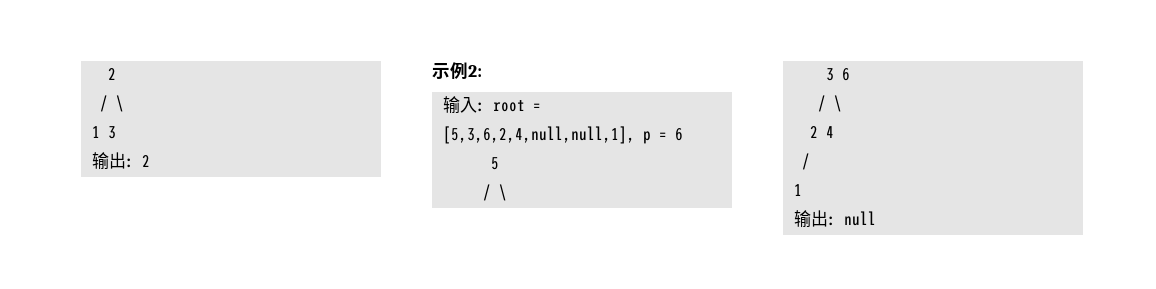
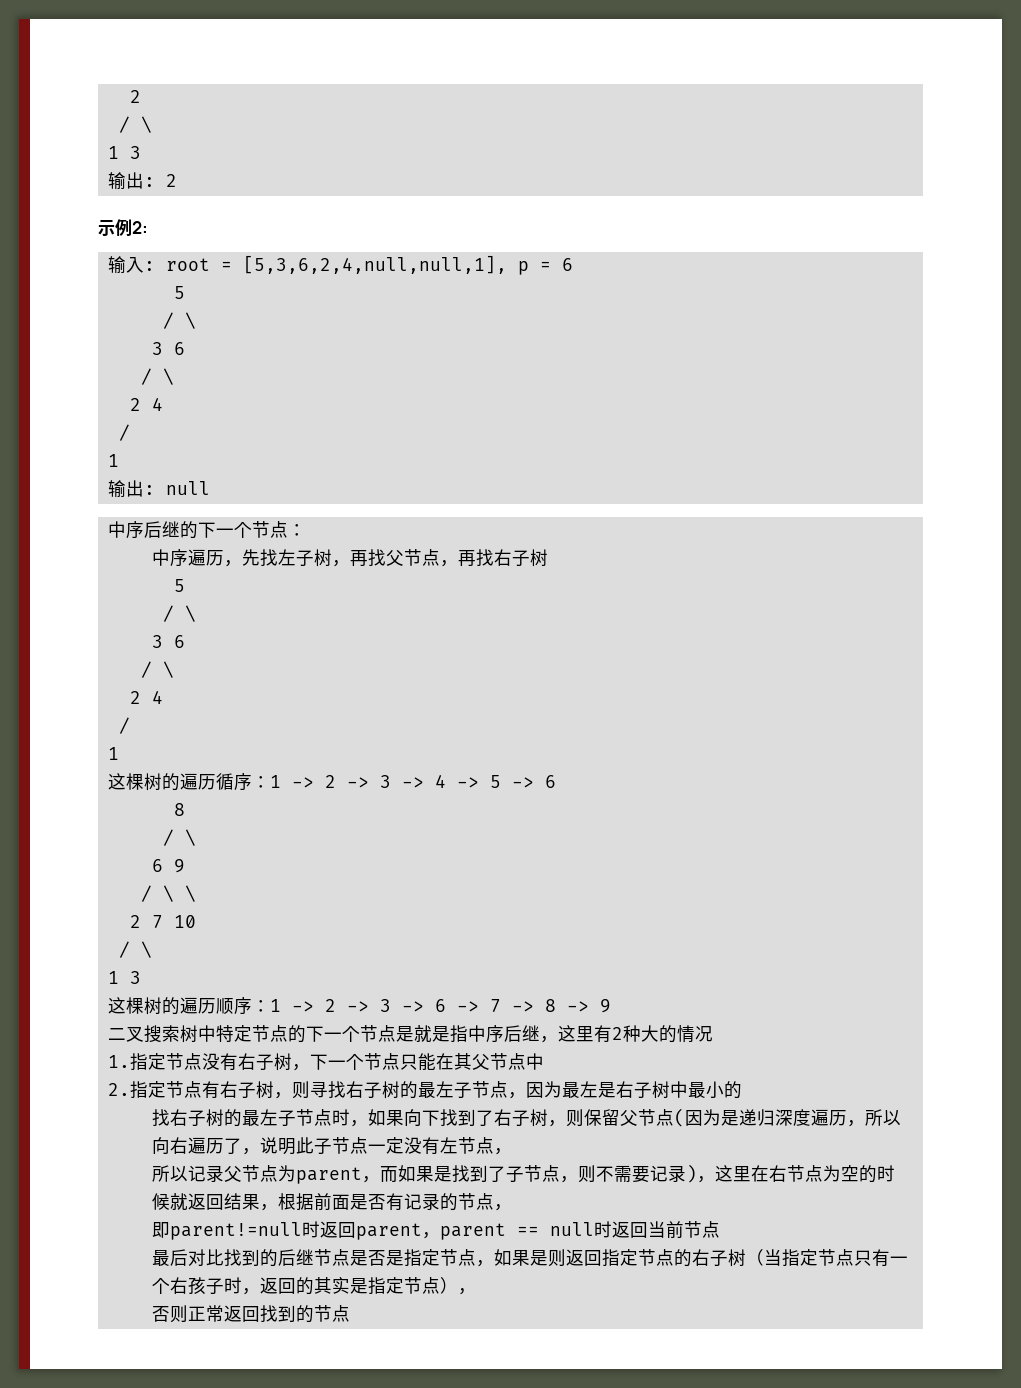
+ 中序后继的下一个节点：
+ 中序遍历，先找左子树，再找父节点，再找右子树
+ 5
+ / \
+ 3 6
+ / \
+ 2 4
+ /
+ 1
+ 这棵树的遍历循序：1 -> 2 -> 3 -> 4 -> 5 -> 6
+ 8
+ / \
+ 6 9
+ / \ \
+ 2 7 10
+ / \
+ 1 3
+ 这棵树的遍历顺序：1 -> 2 -> 3 -> 6 -> 7 -> 8 -> 9
+ 二叉搜索树中特定节点的下一个节点是就是指中序后继，这里有2种大的情况
+ 1.指定节点没有右子树，下一个节点只能在其父节点中
+ 2.指定节点有右子树，则寻找右子树的最左子节点，因为最左是右子树中最小的
+ 找右子树的最左子节点时，如果向下找到了右子树，则保留父节点(因为是递归深度遍历，所以向右遍历了，说明此子节点一定没有左节点，
+ 所以记录父节点为parent，而如果是找到了子节点，则不需要记录)，这里在右节点为空的时候就返回结果，根据前面是否有记录的节点，
+ 即parent!=null时返回parent，parent == null时返回当前节点
+ 最后对比找到的后继节点是否是指定节点，如果是则返回指定节点的右子树（当指定节点只有一个右孩子时，返回的其实是指定节点），
+ 否则正常返回找到的节点

